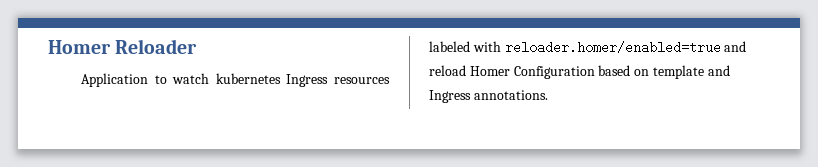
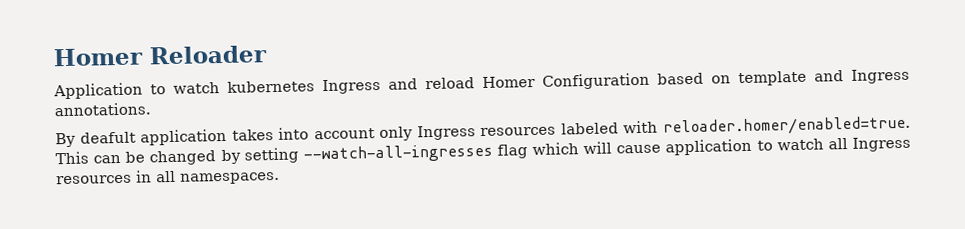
- Application to watch kubernetes Ingress resources labeled with reloader.homer/enabled=true and reload Homer Configuration based on template and Ingress annotations.
+ Application to watch kubernetes Ingress and reload Homer Configuration based on template and Ingress annotations.
+ By deafult application takes into account only Ingress resources labeled with reloader.homer/enabled=true. This can be changed by setting --watch-all-ingresses flag which will cause application to watch all Ingress resources in all namespaces.

